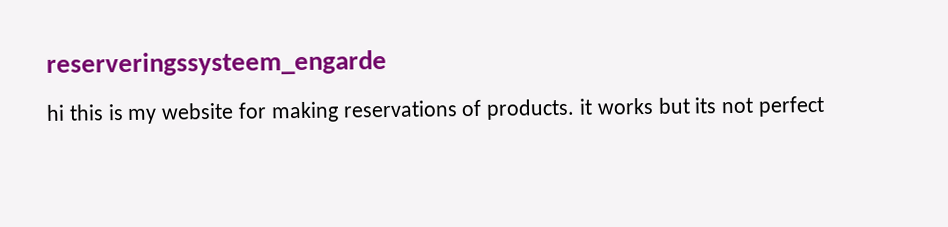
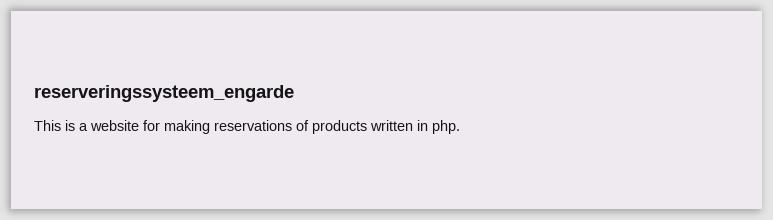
- hi this is my website for making reservations of products. it works but its not perfect
+ This is a website for making reservations of products written in php.

